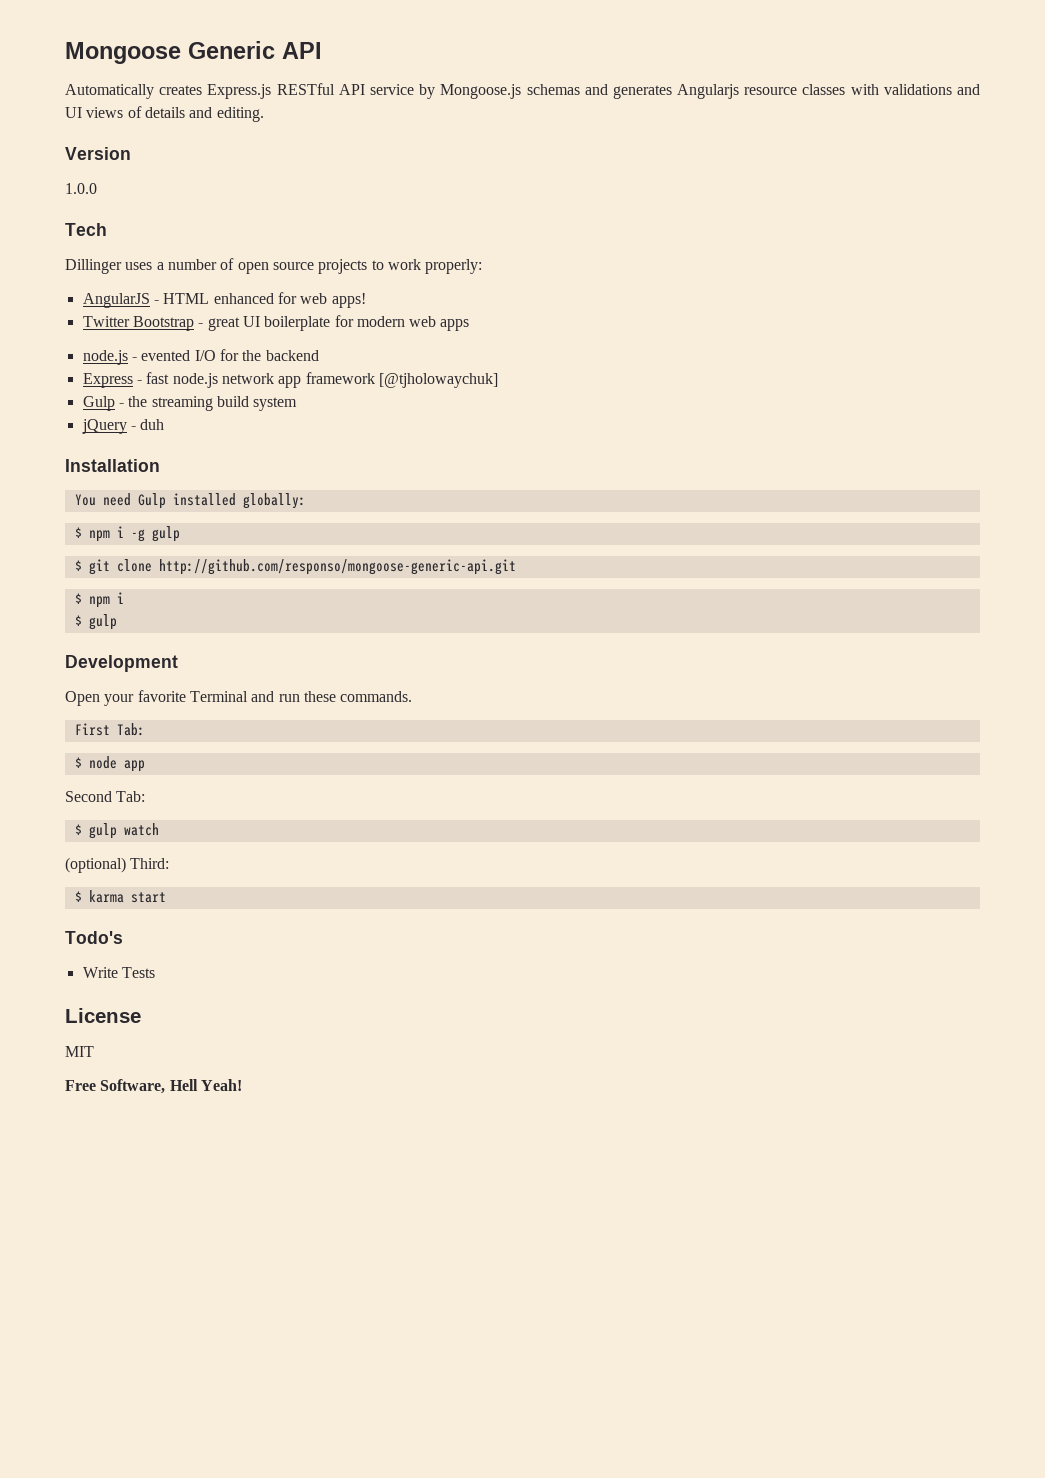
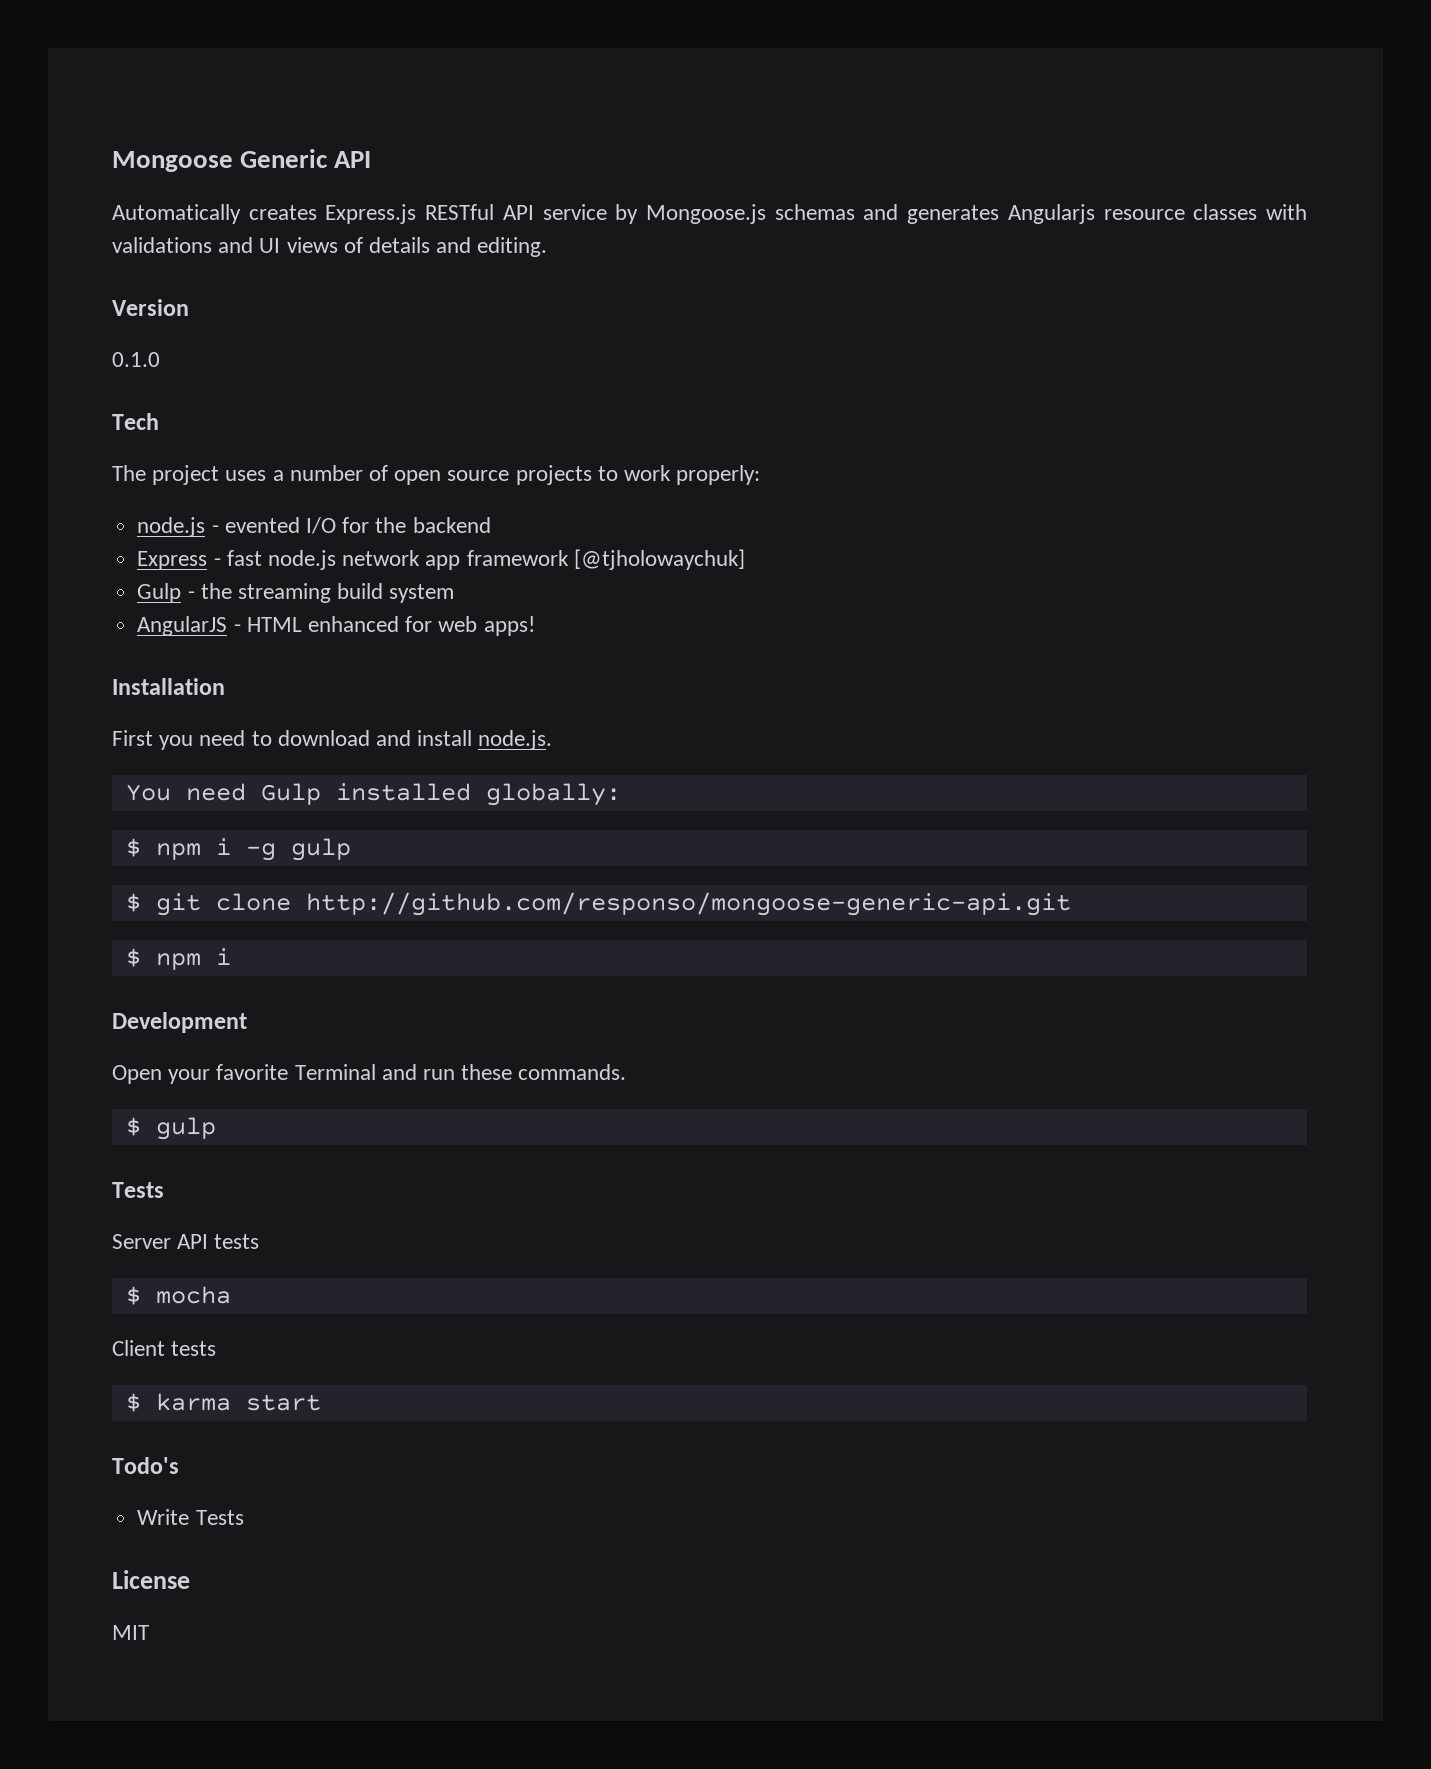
- 1.0.0
+ 0.1.0
- Dillinger uses a number of open source projects to work properly:
+ The project uses a number of open source projects to work properly:
- AngularJS - HTML enhanced for web apps!
- Twitter Bootstrap - great UI boilerplate for modern web apps
- jQuery - duh
+ AngularJS - HTML enhanced for web apps!
  Installation
+ First you need to download and install node.js.
  $ git clone http://github.com/responso/mongoose-generic-api.git
  $ npm i
- $ gulp
- First Tab:
- $ node app
- Second Tab:
- $ gulp watch
- (optional) Third:
+ $ gulp
+ Tests
+ Server API tests
+ $ mocha
+ Client tests
- Free Software, Hell Yeah!

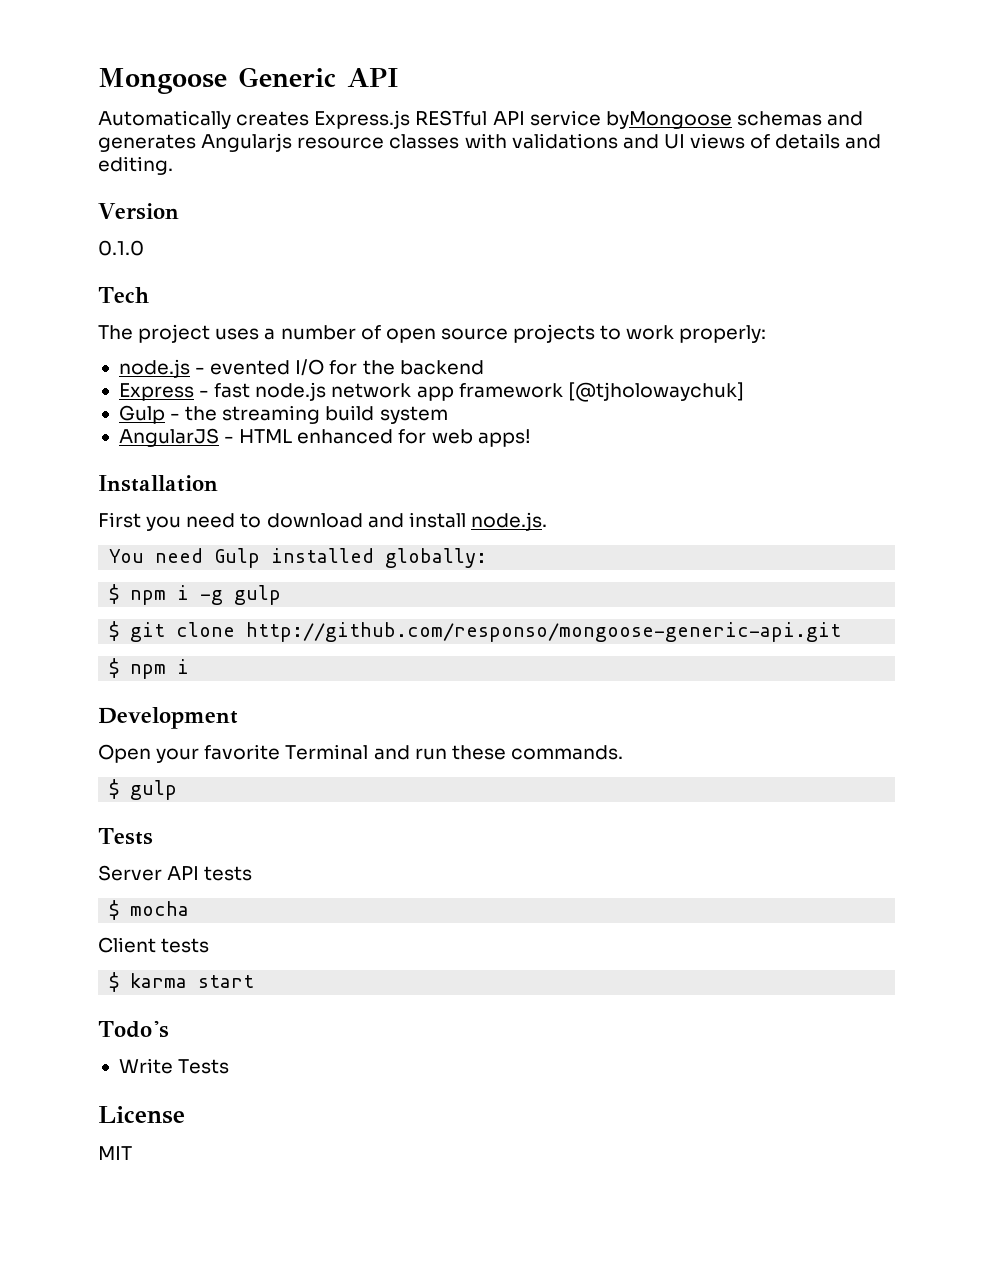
- Automatically creates Express.js RESTful API service by Mongoose.js schemas and generates Angularjs resource classes with validations and UI views of details and editing.
+ Automatically creates Express.js RESTful API service byMongoose schemas and generates Angularjs resource classes with validations and UI views of details and editing.

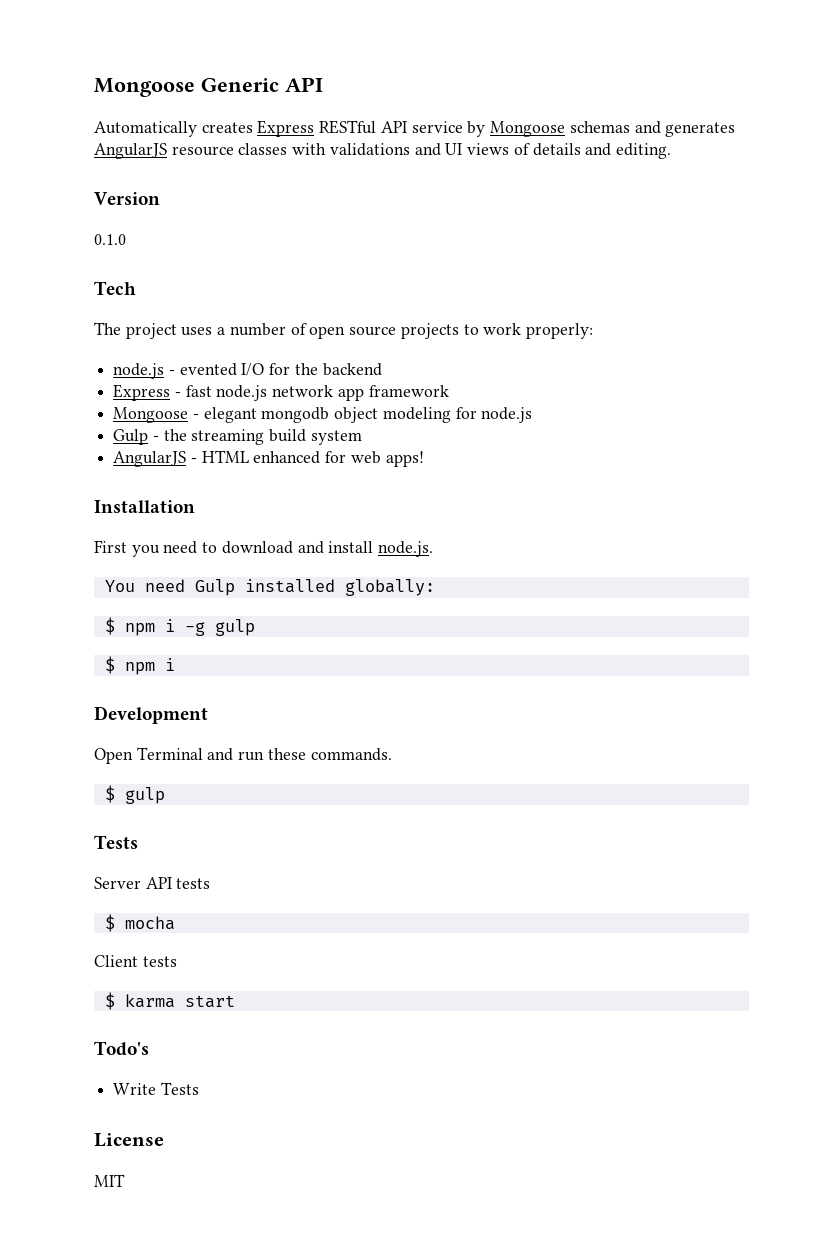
- Automatically creates Express.js RESTful API service byMongoose schemas and generates Angularjs resource classes with validations and UI views of details and editing.
+ Automatically creates Express RESTful API service by Mongoose schemas and generates AngularJS resource classes with validations and UI views of details and editing.
- Express - fast node.js network app framework [@tjholowaychuk]
+ Express - fast node.js network app framework
+ Mongoose - elegant mongodb object modeling for node.js
- $ git clone http://github.com/responso/mongoose-generic-api.git
- Open your favorite Terminal and run these commands.
+ Open Terminal and run these commands.

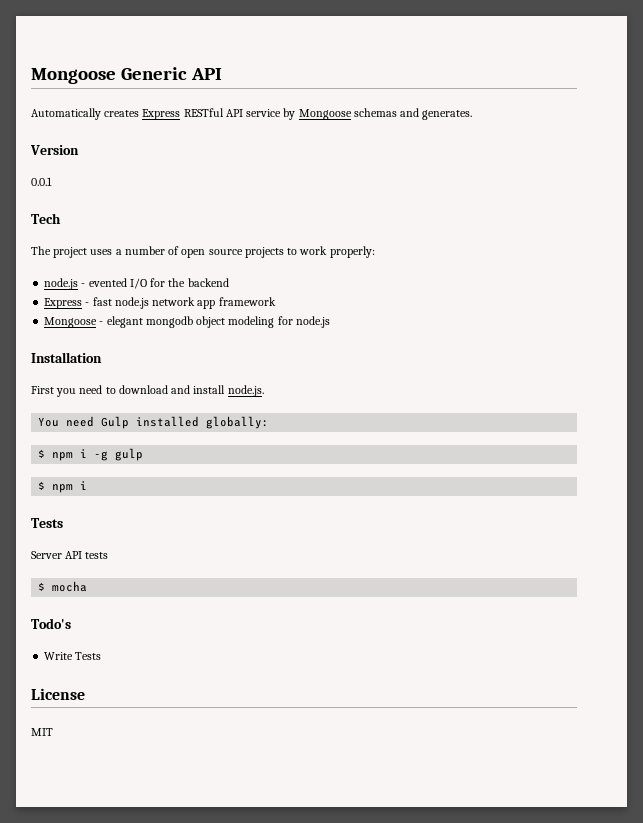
- Automatically creates Express RESTful API service by Mongoose schemas and generates AngularJS resource classes with validations and UI views of details and editing.
+ Automatically creates Express RESTful API service by Mongoose schemas and generates.
- 0.1.0
+ 0.0.1
- Gulp - the streaming build system
- AngularJS - HTML enhanced for web apps!
- Development
- Open Terminal and run these commands.
- $ gulp
- Client tests
- $ karma start

